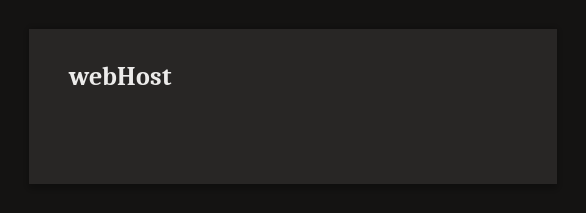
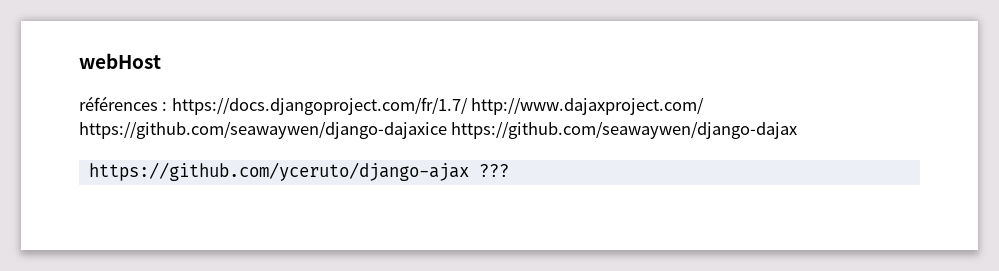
+ références : https://docs.djangoproject.com/fr/1.7/ http://www.dajaxproject.com/ https://github.com/seawaywen/django-dajaxice https://github.com/seawaywen/django-dajax
+ https://github.com/yceruto/django-ajax ???

